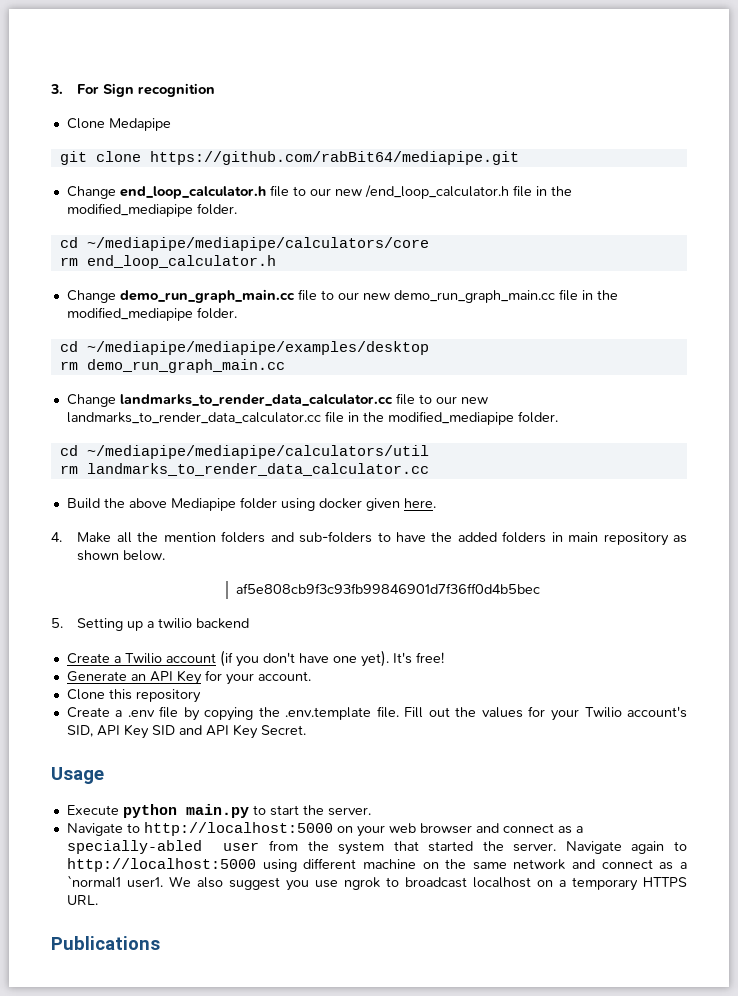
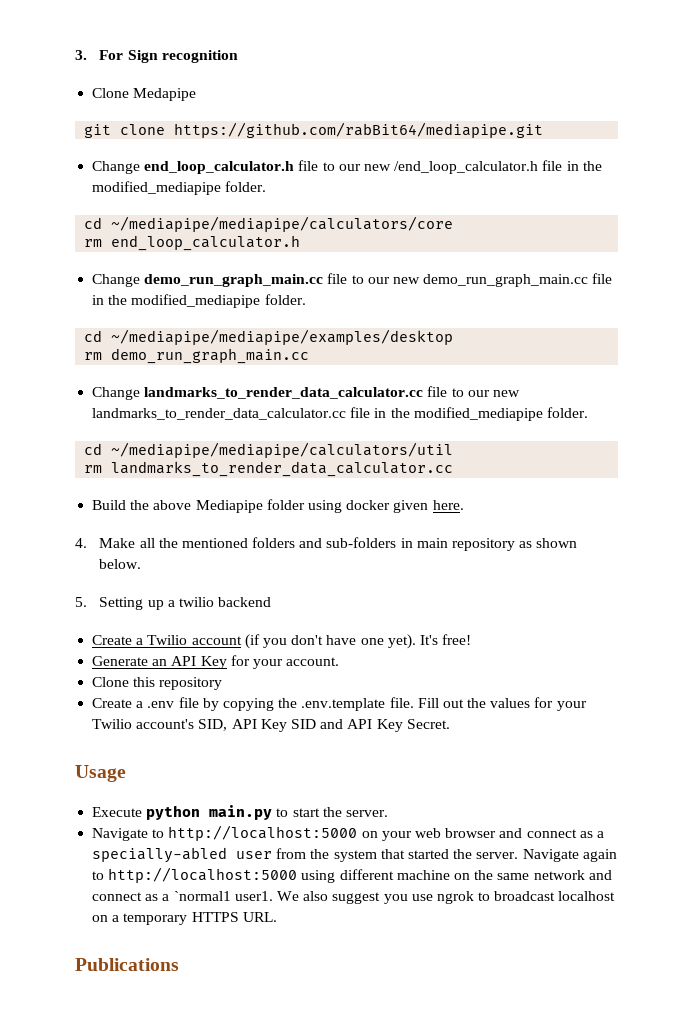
- 4. Make all the mention folders and sub-folders to have the added folders in main repository as shown below.
+ 4. Make all the mentioned folders and sub-folders in main repository as shown below.
- af5e808cb9f3c93fb99846901d7f36ff0d4b5bec

